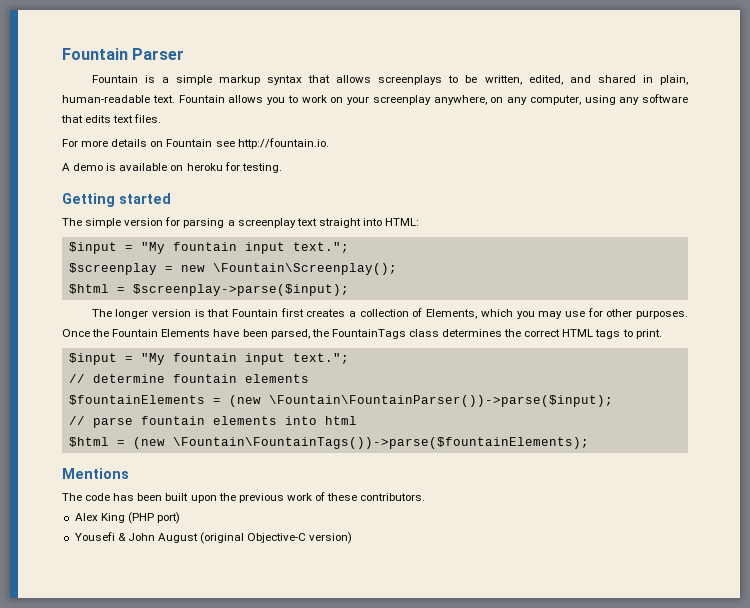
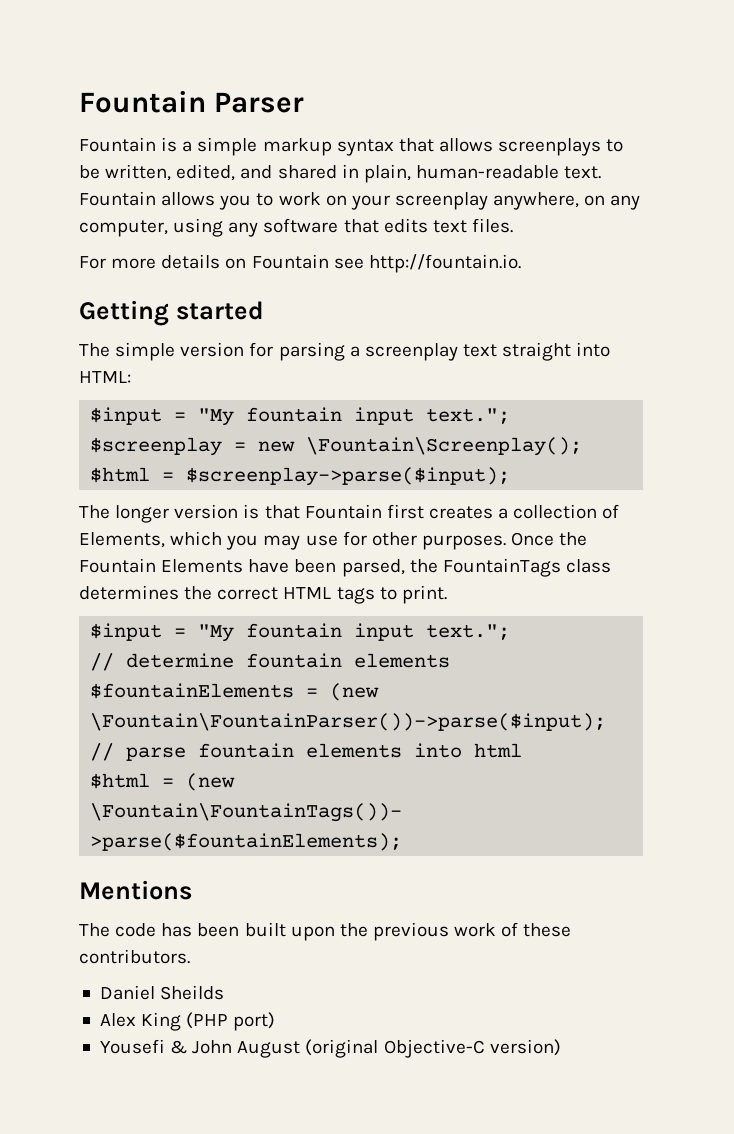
- A demo is available on heroku for testing.
+ Daniel Sheilds

